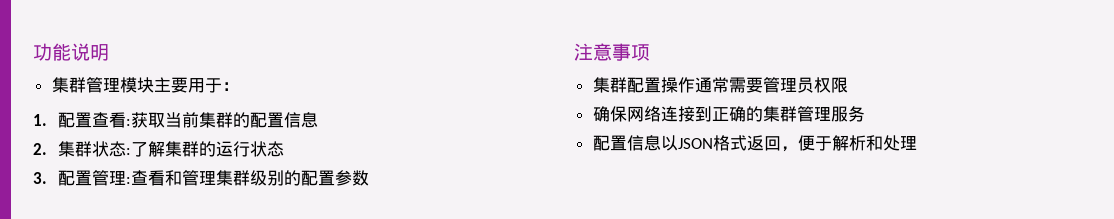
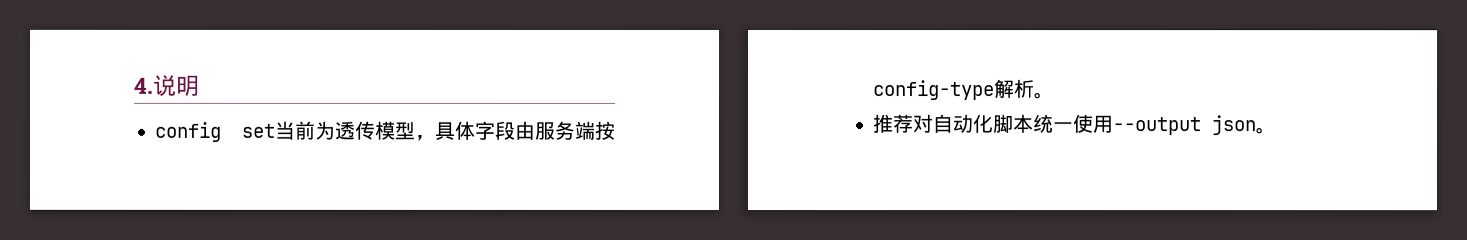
- 功能说明
+ 4.说明
- 集群管理模块主要用于：
- 1.配置查看:获取当前集群的配置信息
- 2.集群状态:了解集群的运行状态
- 3.配置管理:查看和管理集群级别的配置参数
- 注意事项
- 集群配置操作通常需要管理员权限
- 确保网络连接到正确的集群管理服务
- 配置信息以JSON格式返回，便于解析和处理
+ config set当前为透传模型，具体字段由服务端按config-type解析。
+ 推荐对自动化脚本统一使用--output json。

